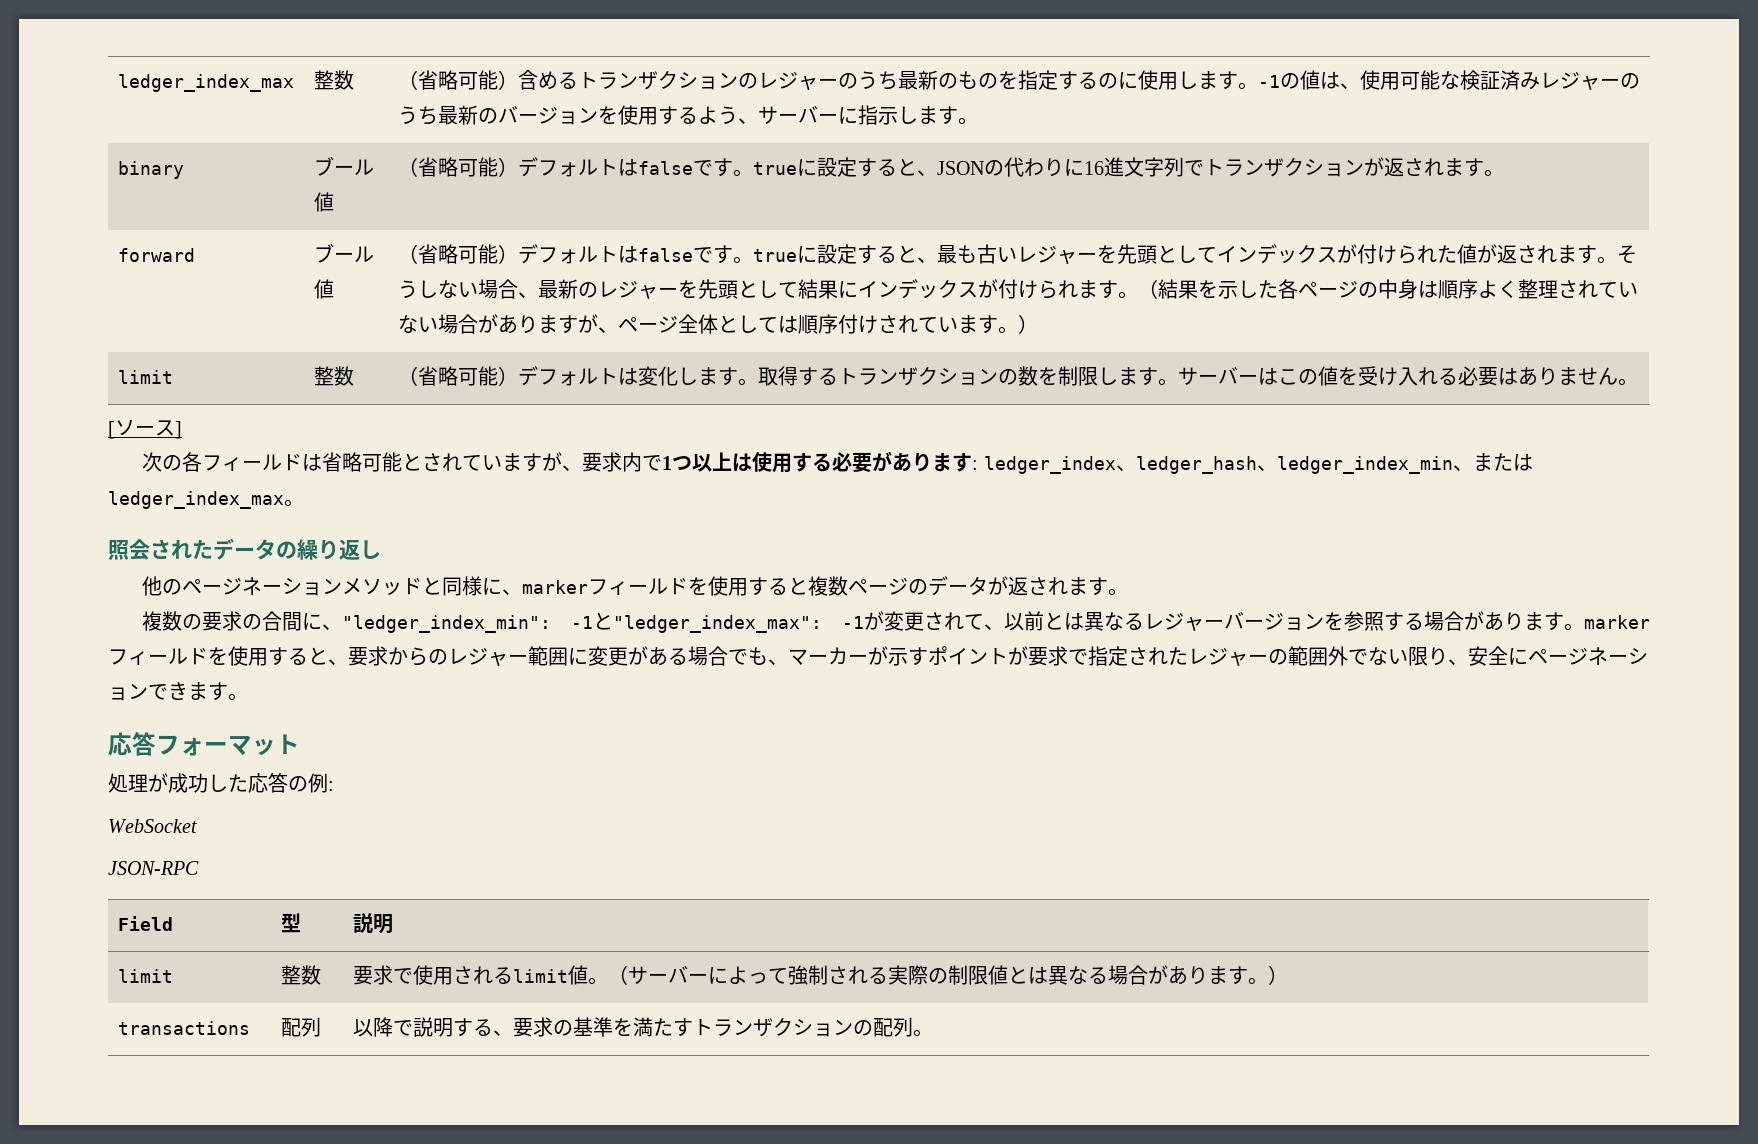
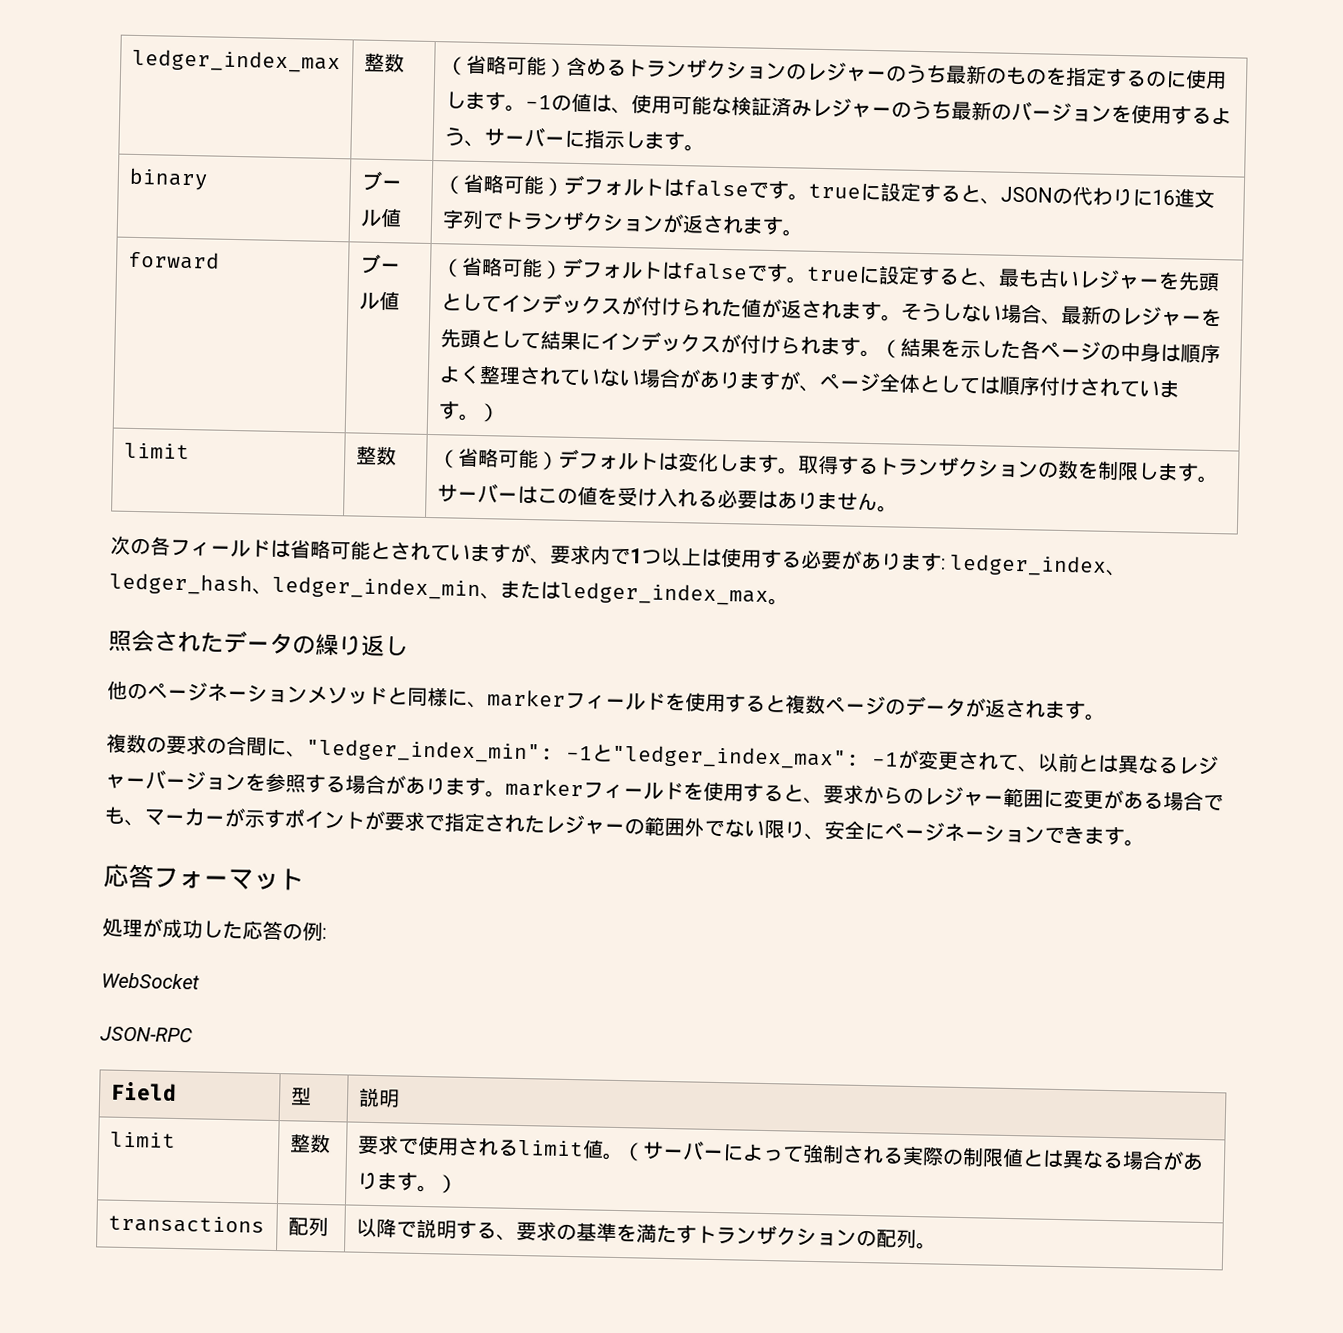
- [ソース]

